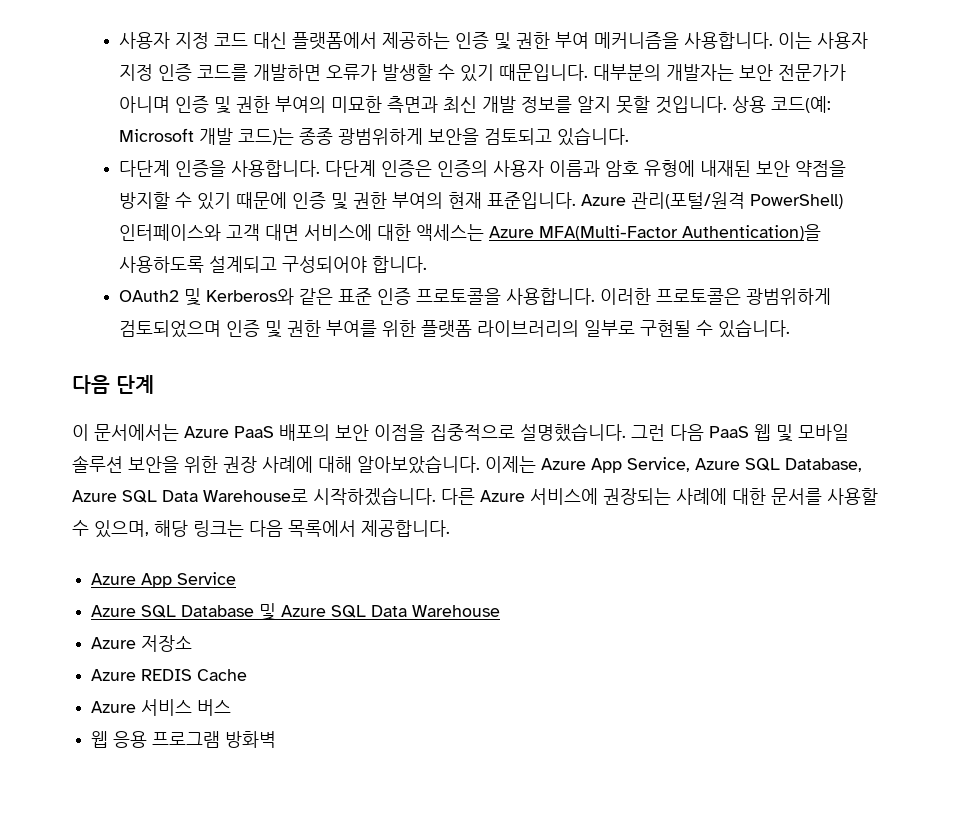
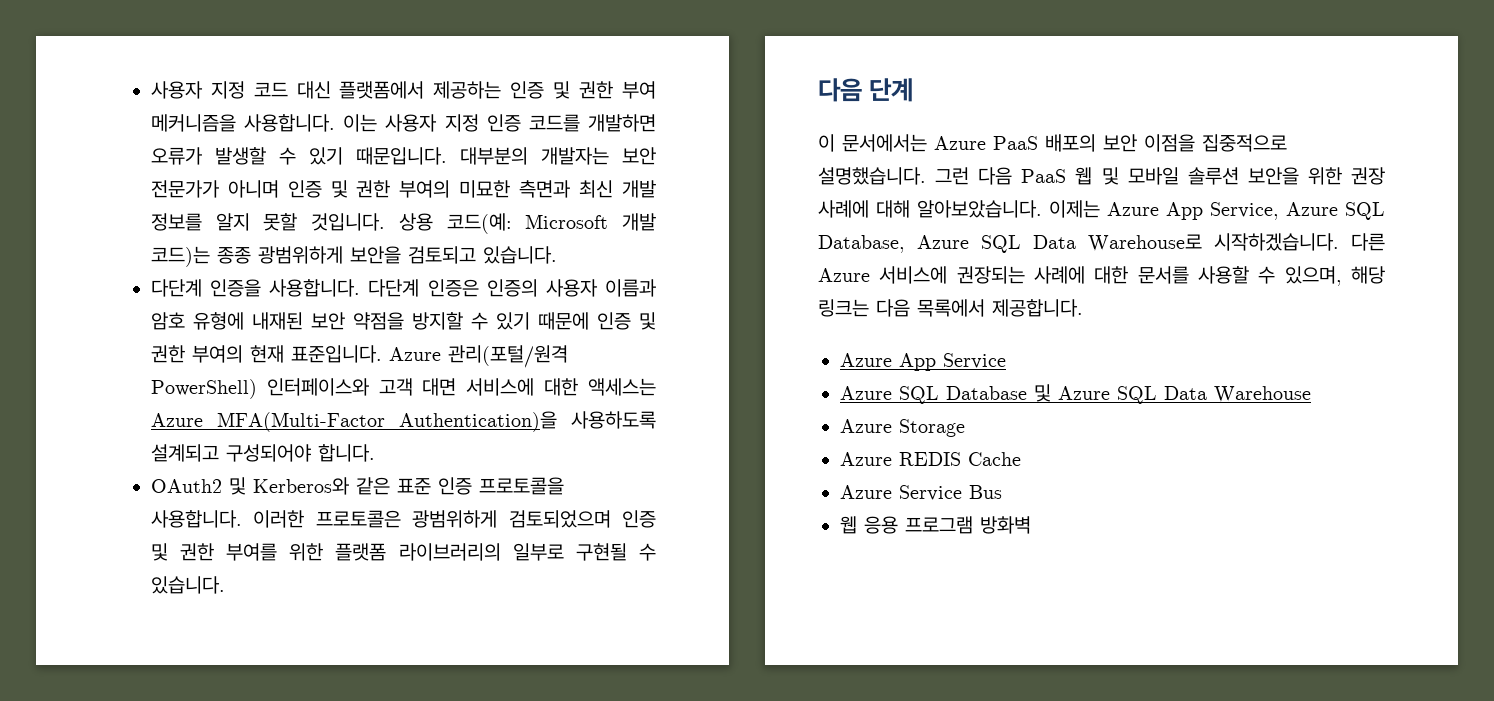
- Azure 저장소
+ Azure Storage
- Azure 서비스 버스
+ Azure Service Bus

